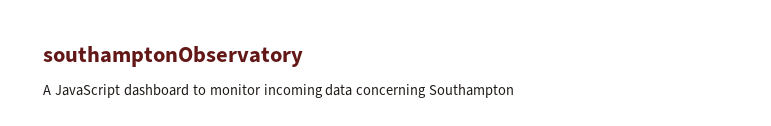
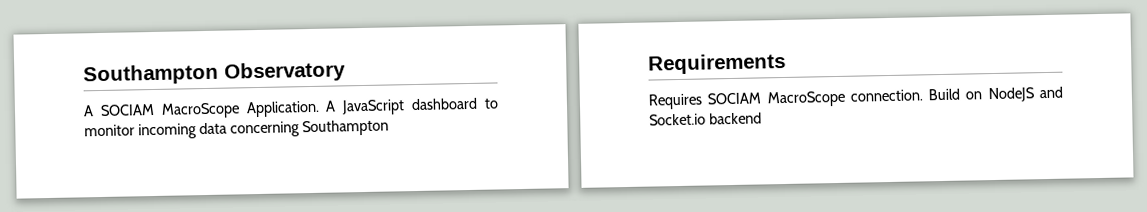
- southamptonObservatory
- A JavaScript dashboard to monitor incoming data concerning Southampton
+ Southampton Observatory
+ A SOCIAM MacroScope Application. A JavaScript dashboard to monitor incoming data concerning Southampton
+ Requirements
+ Requires SOCIAM MacroScope connection. Build on NodeJS and Socket.io backend

